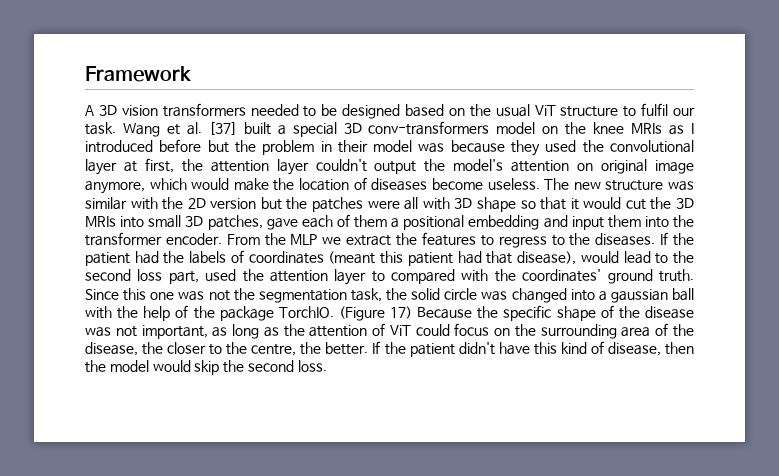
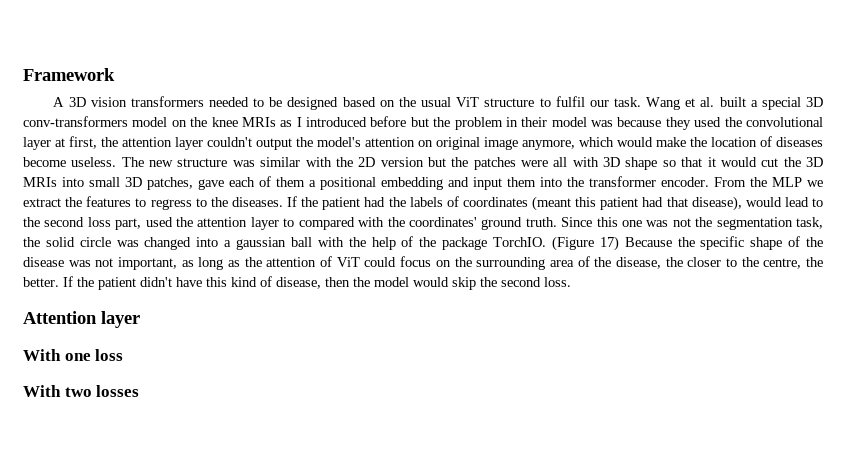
- Wang et al. [37] built a special 3D conv-transformers model on the knee MRIs as I introduced before but the problem in their model was because they used the convolutional layer at first, the attention layer couldn't output the model's attention on original image anymore, which would make the location of diseases become useless.
+ Wang et al. built a special 3D conv-transformers model on the knee MRIs as I introduced before but the problem in their model was because they used the convolutional layer at first, the attention layer couldn't output the model's attention on original image anymore, which would make the location of diseases become useless.
+ Attention layer
+ With one loss
+ With two losses

